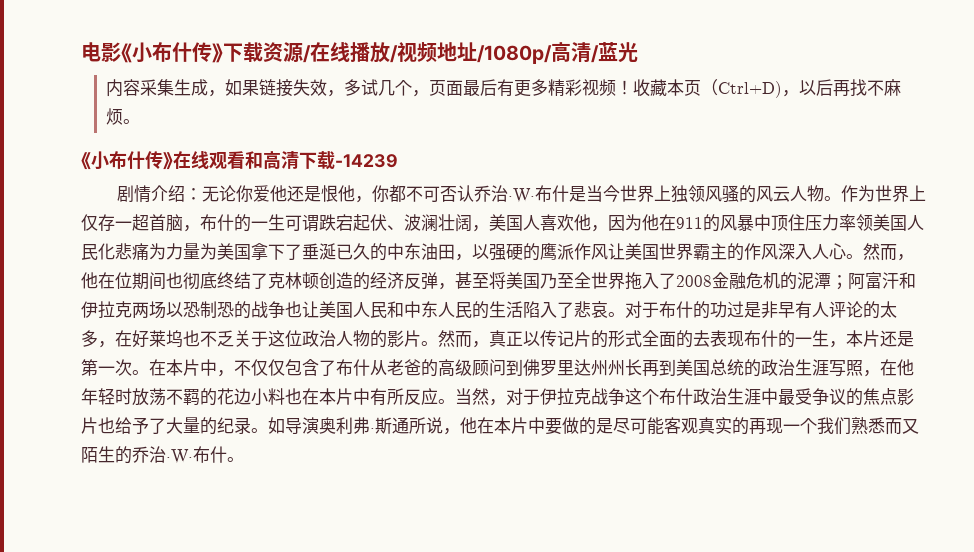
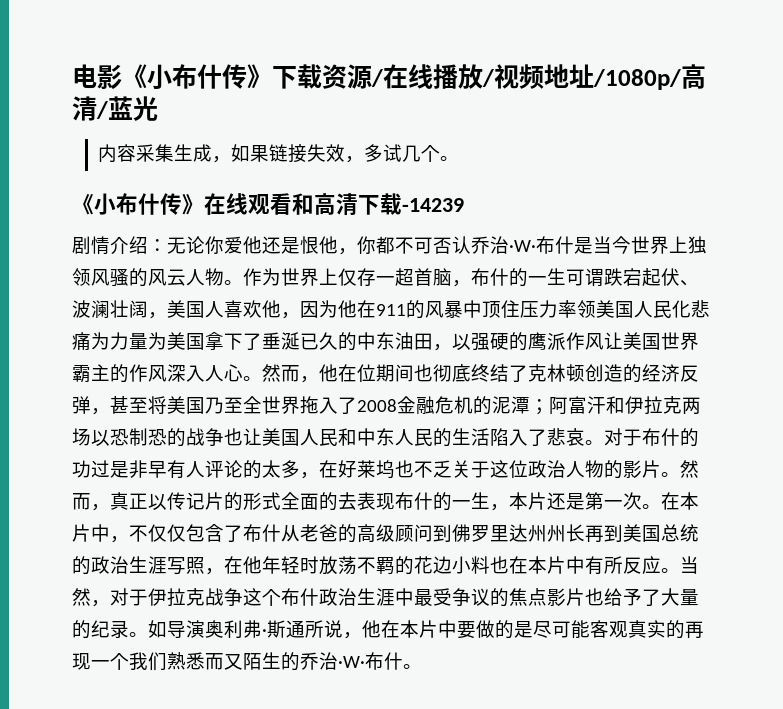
- 内容采集生成，如果链接失效，多试几个，页面最后有更多精彩视频！收藏本页（Ctrl+D)，以后再找不麻烦。
+ 内容采集生成，如果链接失效，多试几个。

